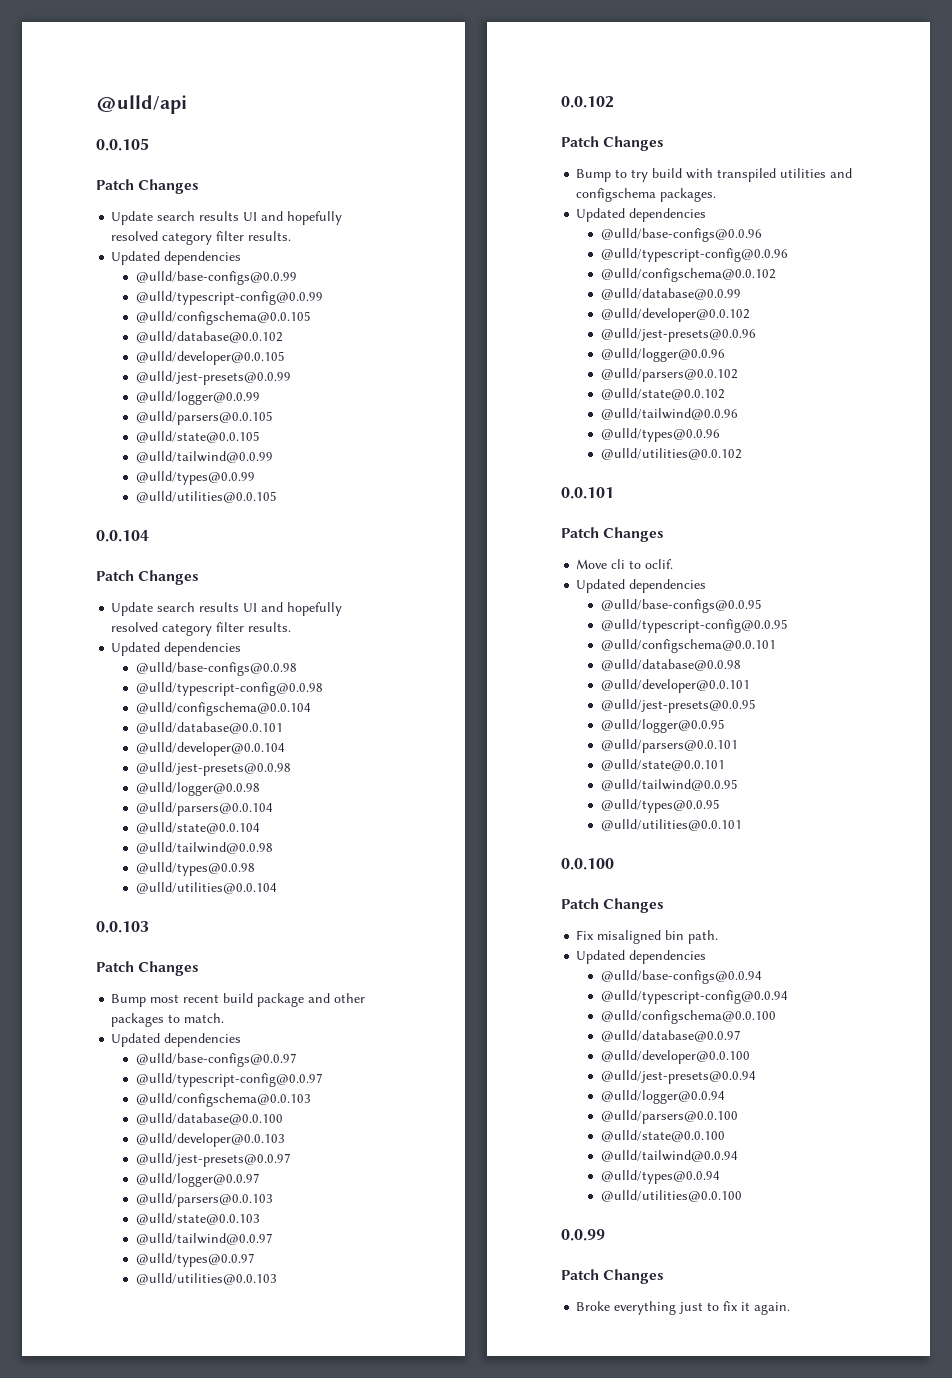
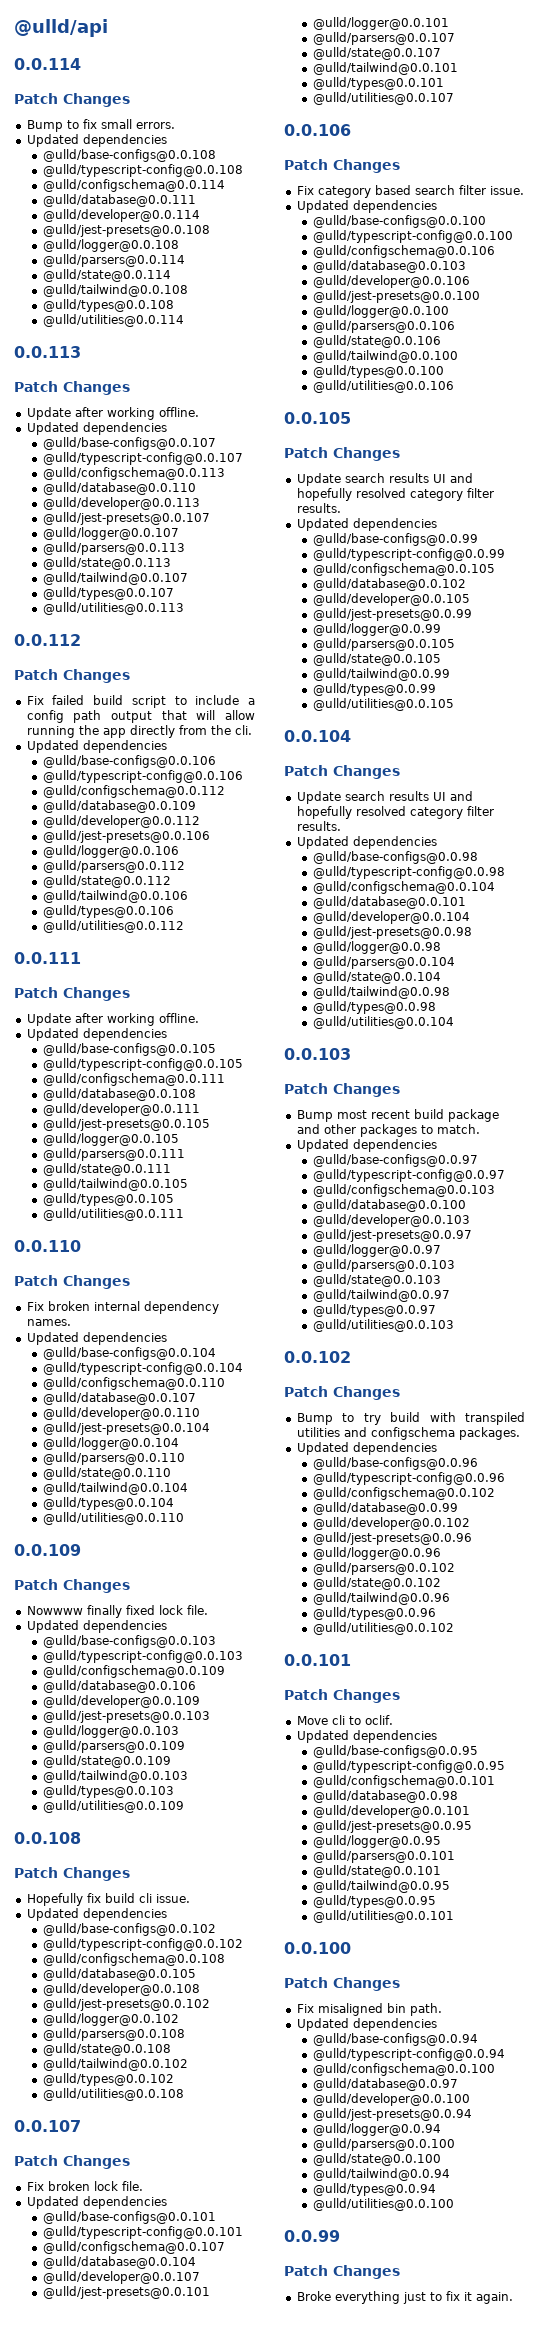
+ 0.0.114
+ Patch Changes
+ Bump to fix small errors.
+ Updated dependencies
+ @ulld/base-configs@0.0.108
+ @ulld/typescript-config@0.0.108
+ @ulld/configschema@0.0.114
+ @ulld/database@0.0.111
+ @ulld/developer@0.0.114
+ @ulld/jest-presets@0.0.108
+ @ulld/logger@0.0.108
+ @ulld/parsers@0.0.114
+ @ulld/state@0.0.114
+ @ulld/tailwind@0.0.108
+ @ulld/types@0.0.108
+ @ulld/utilities@0.0.114
+ 0.0.113
+ Patch Changes
+ Update after working offline.
+ Updated dependencies
+ @ulld/base-configs@0.0.107
+ @ulld/typescript-config@0.0.107
+ @ulld/configschema@0.0.113
+ @ulld/database@0.0.110
+ @ulld/developer@0.0.113
+ @ulld/jest-presets@0.0.107
+ @ulld/logger@0.0.107
+ @ulld/parsers@0.0.113
+ @ulld/state@0.0.113
+ @ulld/tailwind@0.0.107
+ @ulld/types@0.0.107
+ @ulld/utilities@0.0.113
+ 0.0.112
+ Patch Changes
+ Fix failed build script to include a config path output that will allow running the app directly from the cli.
+ Updated dependencies
+ @ulld/base-configs@0.0.106
+ @ulld/typescript-config@0.0.106
+ @ulld/configschema@0.0.112
+ @ulld/database@0.0.109
+ @ulld/developer@0.0.112
+ @ulld/jest-presets@0.0.106
+ @ulld/logger@0.0.106
+ @ulld/parsers@0.0.112
+ @ulld/state@0.0.112
+ @ulld/tailwind@0.0.106
+ @ulld/types@0.0.106
+ @ulld/utilities@0.0.112
+ 0.0.111
+ Patch Changes
+ Update after working offline.
+ Updated dependencies
+ @ulld/base-configs@0.0.105
+ @ulld/typescript-config@0.0.105
+ @ulld/configschema@0.0.111
+ @ulld/database@0.0.108
+ @ulld/developer@0.0.111
+ @ulld/jest-presets@0.0.105
+ @ulld/logger@0.0.105
+ @ulld/parsers@0.0.111
+ @ulld/state@0.0.111
+ @ulld/tailwind@0.0.105
+ @ulld/types@0.0.105
+ @ulld/utilities@0.0.111
+ 0.0.110
+ Patch Changes
+ Fix broken internal dependency names.
+ Updated dependencies
+ @ulld/base-configs@0.0.104
+ @ulld/typescript-config@0.0.104
+ @ulld/configschema@0.0.110
+ @ulld/database@0.0.107
+ @ulld/developer@0.0.110
+ @ulld/jest-presets@0.0.104
+ @ulld/logger@0.0.104
+ @ulld/parsers@0.0.110
+ @ulld/state@0.0.110
+ @ulld/tailwind@0.0.104
+ @ulld/types@0.0.104
+ @ulld/utilities@0.0.110
+ 0.0.109
+ Patch Changes
+ Nowwww finally fixed lock file.
+ Updated dependencies
+ @ulld/base-configs@0.0.103
+ @ulld/typescript-config@0.0.103
+ @ulld/configschema@0.0.109
+ @ulld/database@0.0.106
+ @ulld/developer@0.0.109
+ @ulld/jest-presets@0.0.103
+ @ulld/logger@0.0.103
+ @ulld/parsers@0.0.109
+ @ulld/state@0.0.109
+ @ulld/tailwind@0.0.103
+ @ulld/types@0.0.103
+ @ulld/utilities@0.0.109
+ 0.0.108
+ Patch Changes
+ Hopefully fix build cli issue.
+ Updated dependencies
+ @ulld/base-configs@0.0.102
+ @ulld/typescript-config@0.0.102
+ @ulld/configschema@0.0.108
+ @ulld/database@0.0.105
+ @ulld/developer@0.0.108
+ @ulld/jest-presets@0.0.102
+ @ulld/logger@0.0.102
+ @ulld/parsers@0.0.108
+ @ulld/state@0.0.108
+ @ulld/tailwind@0.0.102
+ @ulld/types@0.0.102
+ @ulld/utilities@0.0.108
+ 0.0.107
+ Patch Changes
+ Fix broken lock file.
+ Updated dependencies
+ @ulld/base-configs@0.0.101
+ @ulld/typescript-config@0.0.101
+ @ulld/configschema@0.0.107
+ @ulld/database@0.0.104
+ @ulld/developer@0.0.107
+ @ulld/jest-presets@0.0.101
+ @ulld/logger@0.0.101
+ @ulld/parsers@0.0.107
+ @ulld/state@0.0.107
+ @ulld/tailwind@0.0.101
+ @ulld/types@0.0.101
+ @ulld/utilities@0.0.107
+ 0.0.106
+ Patch Changes
+ Fix category based search filter issue.
+ Updated dependencies
+ @ulld/base-configs@0.0.100
+ @ulld/typescript-config@0.0.100
+ @ulld/configschema@0.0.106
+ @ulld/database@0.0.103
+ @ulld/developer@0.0.106
+ @ulld/jest-presets@0.0.100
+ @ulld/logger@0.0.100
+ @ulld/parsers@0.0.106
+ @ulld/state@0.0.106
+ @ulld/tailwind@0.0.100
+ @ulld/types@0.0.100
+ @ulld/utilities@0.0.106

